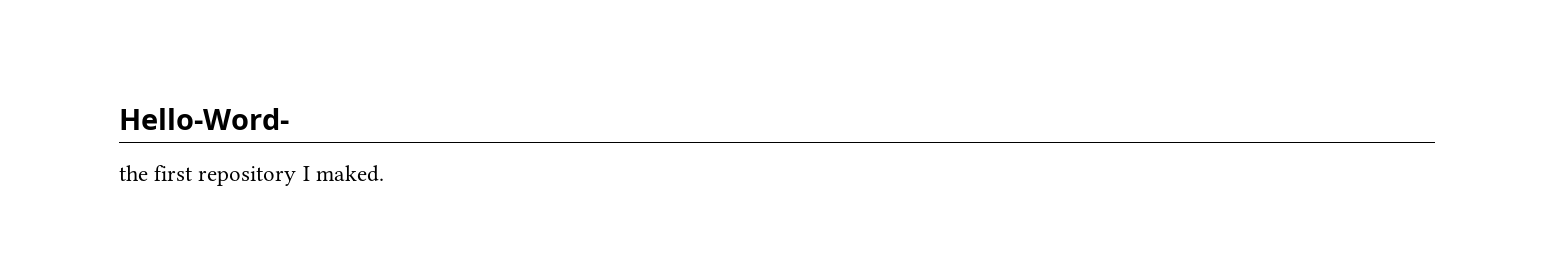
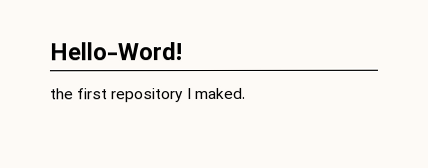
- Hello-Word-
+ Hello-Word!

